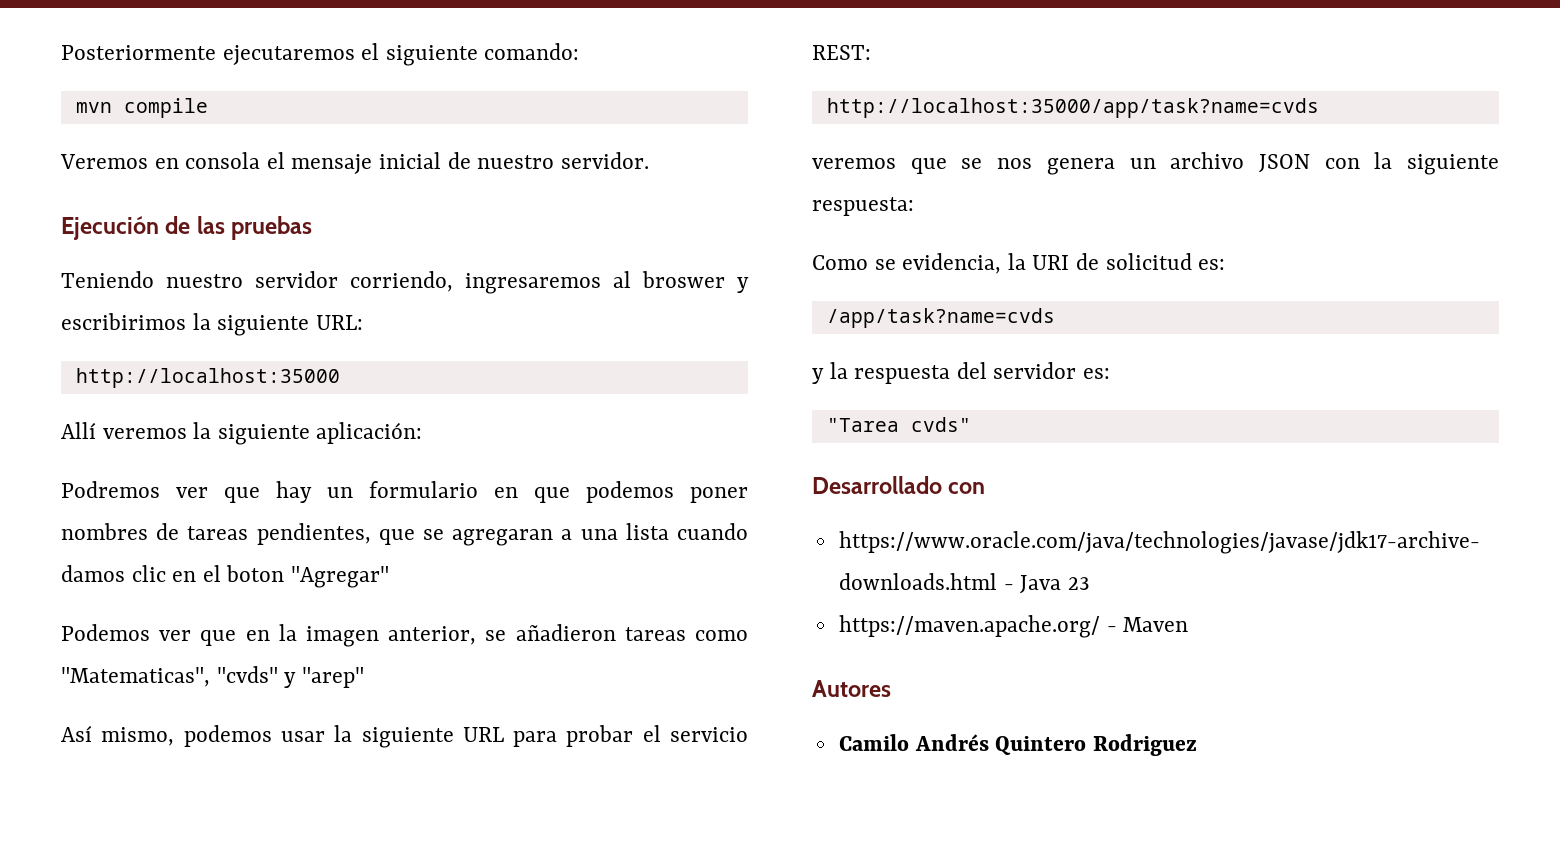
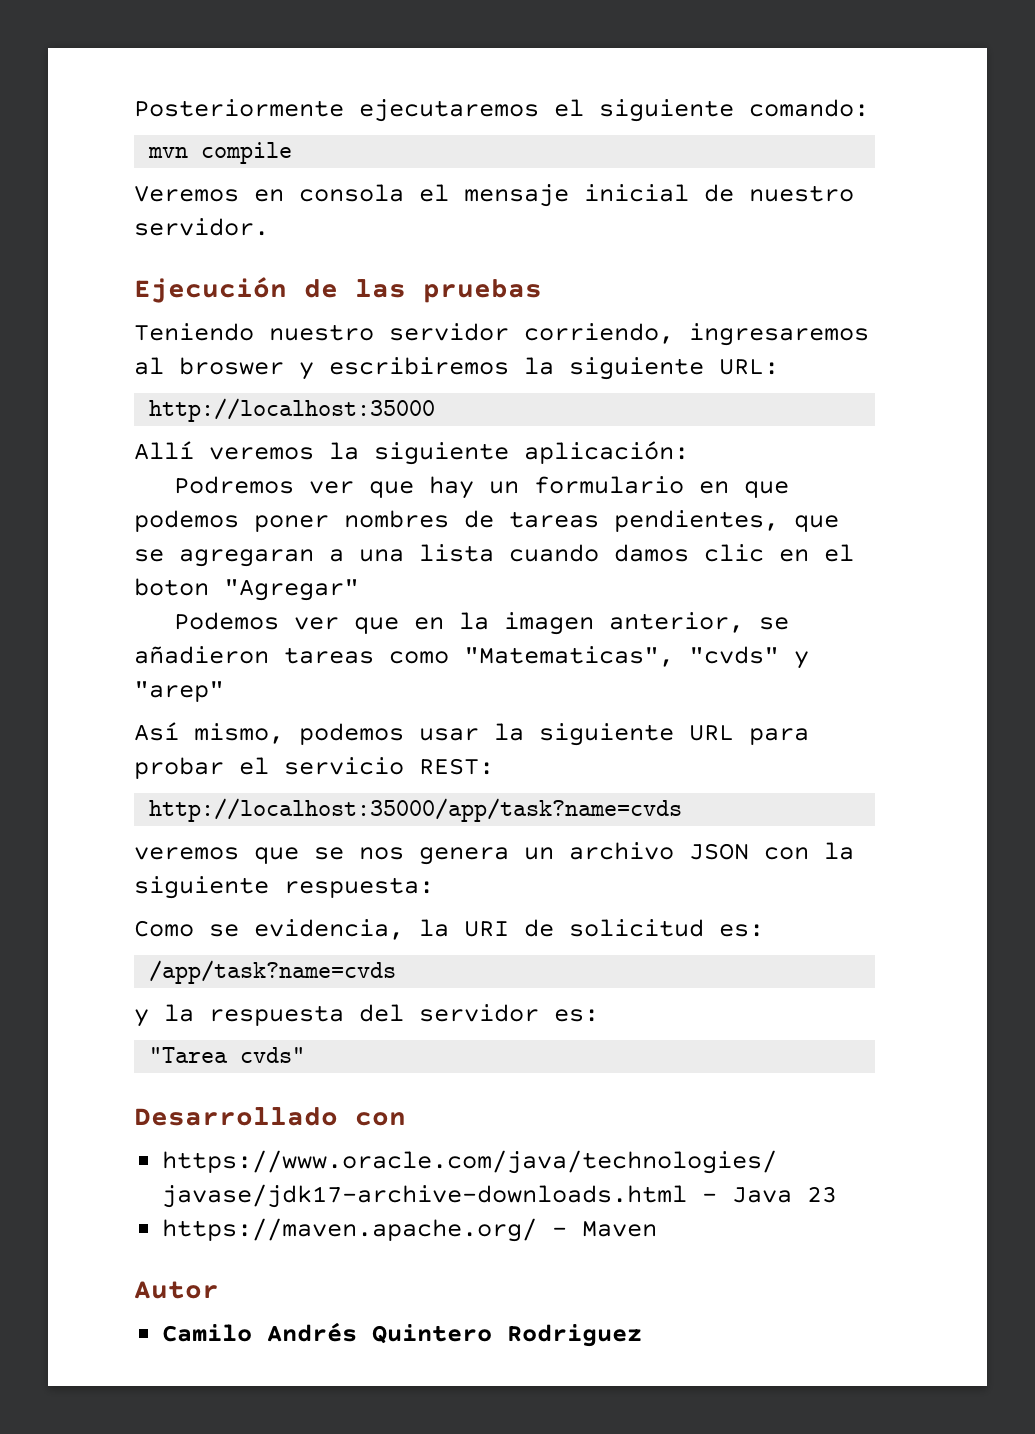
- Teniendo nuestro servidor corriendo, ingresaremos al broswer y escribirimos la siguiente URL:
+ Teniendo nuestro servidor corriendo, ingresaremos al broswer y escribiremos la siguiente URL:
- Autores
+ Autor

